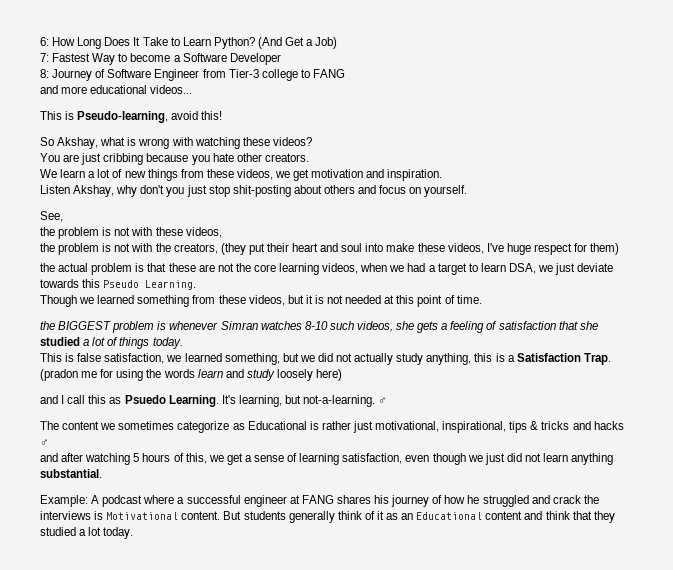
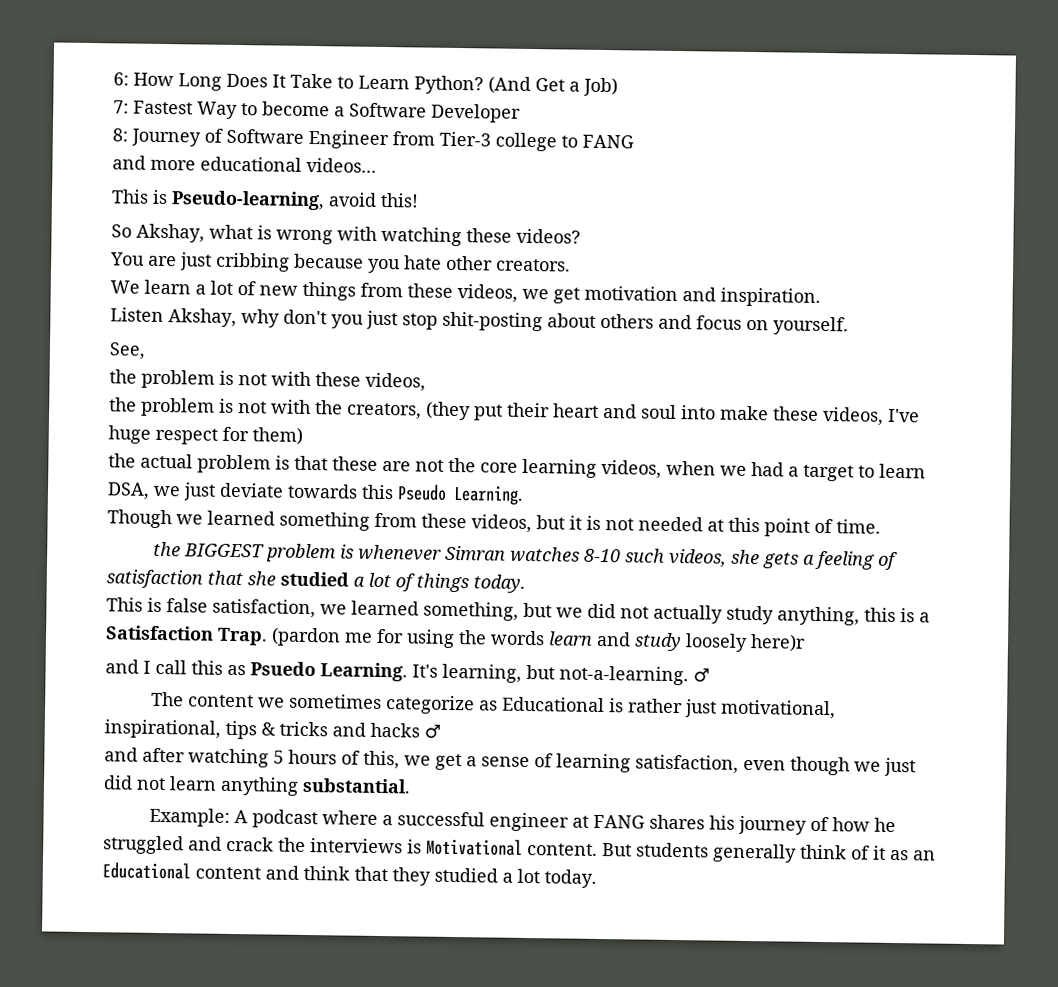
- (pradon me for using the words learn and study loosely here)
+ (pardon me for using the words learn and study loosely here)r

